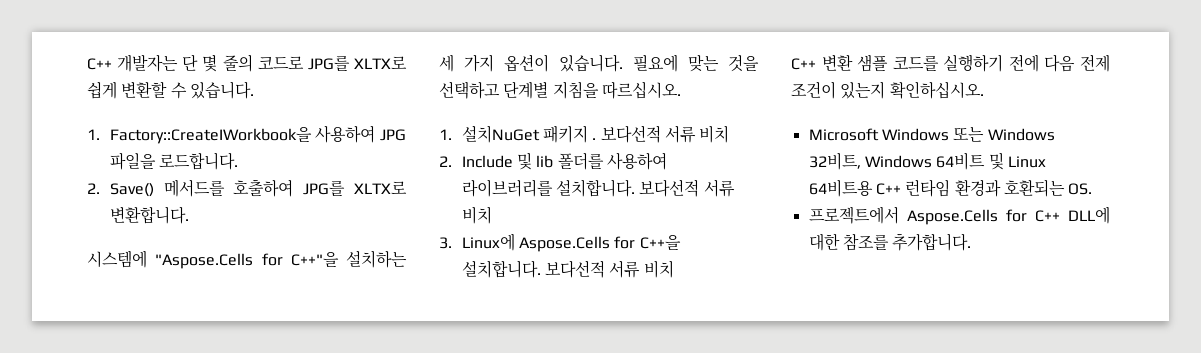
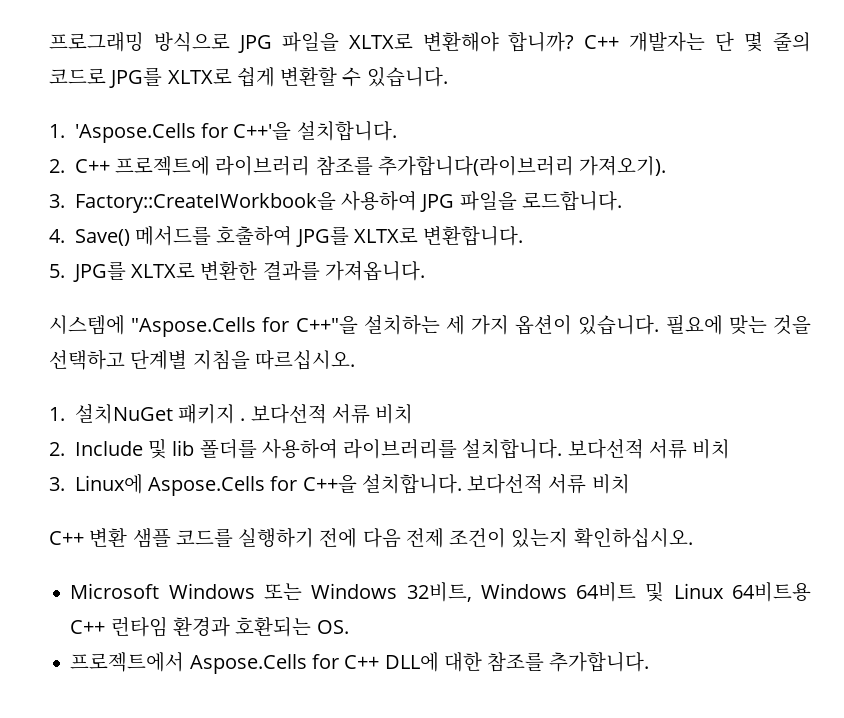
+ 프로그래밍 방식으로 JPG 파일을 XLTX로 변환해야 합니까?
- 1. Factory::CreateIWorkbook을 사용하여 JPG 파일을 로드합니다.
+ 1. 'Aspose.Cells for C++'을 설치합니다.
+ 2. C++ 프로젝트에 라이브러리 참조를 추가합니다(라이브러리 가져오기).
+ 3. Factory::CreateIWorkbook을 사용하여 JPG 파일을 로드합니다.
- 2. Save() 메서드를 호출하여 JPG를 XLTX로 변환합니다.
+ 4. Save() 메서드를 호출하여 JPG를 XLTX로 변환합니다.
+ 5. JPG를 XLTX로 변환한 결과를 가져옵니다.

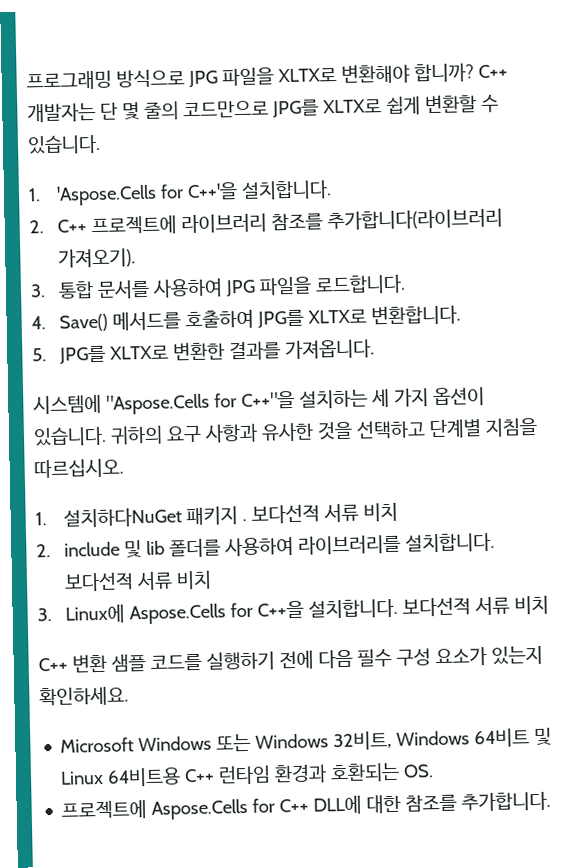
- C++ 개발자는 단 몇 줄의 코드로 JPG를 XLTX로 쉽게 변환할 수 있습니다.
+ C++ 개발자는 단 몇 줄의 코드만으로 JPG를 XLTX로 쉽게 변환할 수 있습니다.
- 3. Factory::CreateIWorkbook을 사용하여 JPG 파일을 로드합니다.
+ 3. 통합 문서를 사용하여 JPG 파일을 로드합니다.
- 필요에 맞는 것을 선택하고 단계별 지침을 따르십시오.
+ 귀하의 요구 사항과 유사한 것을 선택하고 단계별 지침을 따르십시오.
- 1. 설치NuGet 패키지 .
+ 1. 설치하다NuGet 패키지 .
- 2. Include 및 lib 폴더를 사용하여 라이브러리를 설치합니다.
+ 2. include 및 lib 폴더를 사용하여 라이브러리를 설치합니다.
- C++ 변환 샘플 코드를 실행하기 전에 다음 전제 조건이 있는지 확인하십시오.
+ C++ 변환 샘플 코드를 실행하기 전에 다음 필수 구성 요소가 있는지 확인하세요.
- 프로젝트에서 Aspose.Cells for C++ DLL에 대한 참조를 추가합니다.
+ 프로젝트에 Aspose.Cells for C++ DLL에 대한 참조를 추가합니다.

